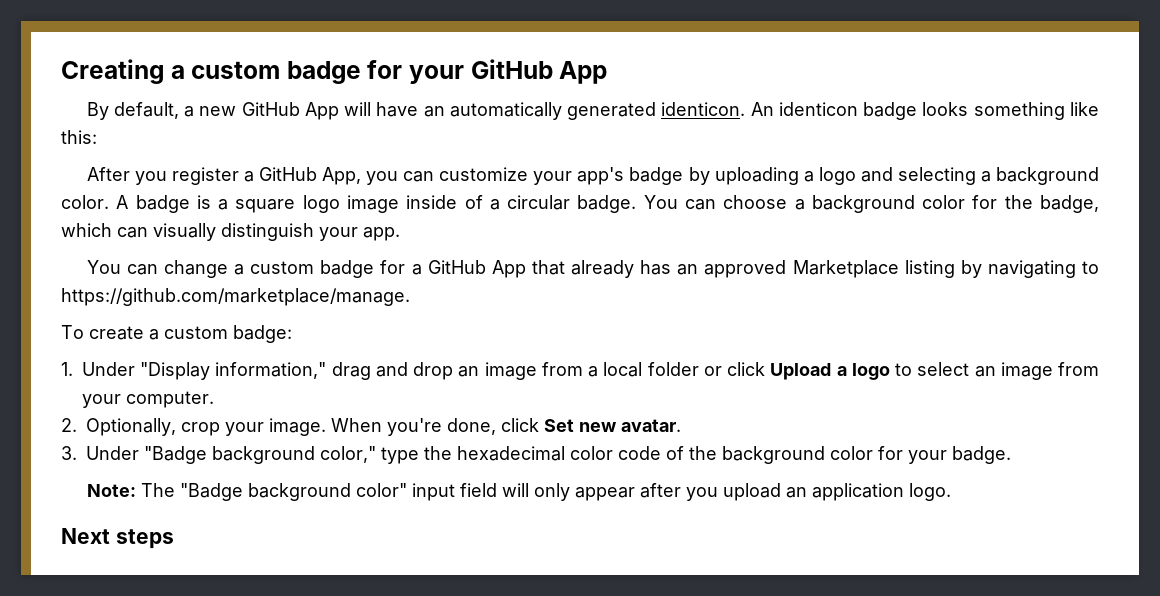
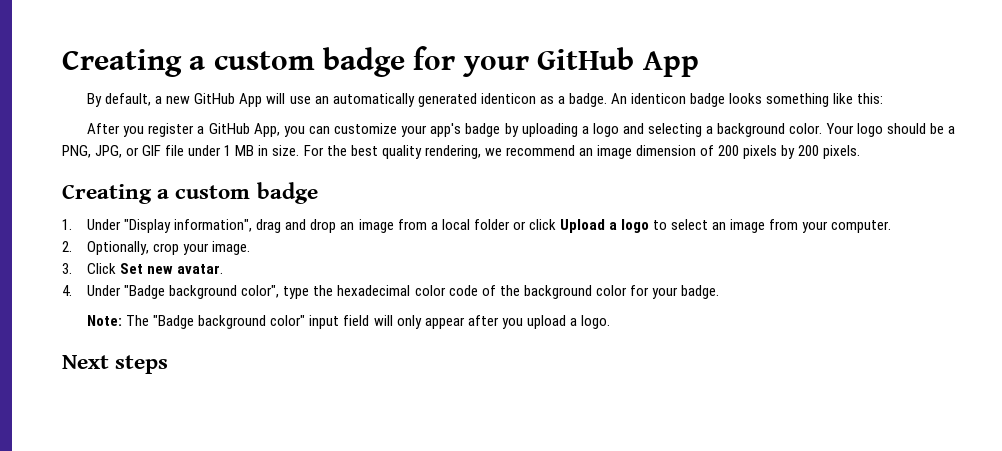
- By default, a new GitHub App will have an automatically generated identicon.
+ By default, a new GitHub App will use an automatically generated identicon as a badge.
- A badge is a square logo image inside of a circular badge. You can choose a background color for the badge, which can visually distinguish your app.
- You can change a custom badge for a GitHub App that already has an approved Marketplace listing by navigating to https://github.com/marketplace/manage.
- To create a custom badge:
+ Your logo should be a PNG, JPG, or GIF file under 1 MB in size. For the best quality rendering, we recommend an image dimension of 200 pixels by 200 pixels.
+ Creating a custom badge
- 1. Under "Display information," drag and drop an image from a local folder or click Upload a logo to select an image from your computer.
+ 1. Under "Display information", drag and drop an image from a local folder or click Upload a logo to select an image from your computer.
- 2. Optionally, crop your image. When you're done, click Set new avatar.
+ 2. Optionally, crop your image.
+ 3. Click Set new avatar.
- 3. Under "Badge background color," type the hexadecimal color code of the background color for your badge.
+ 4. Under "Badge background color", type the hexadecimal color code of the background color for your badge.
- Note: The "Badge background color" input field will only appear after you upload an application logo.
+ Note: The "Badge background color" input field will only appear after you upload a logo.

